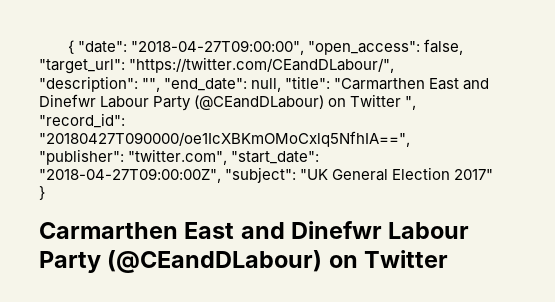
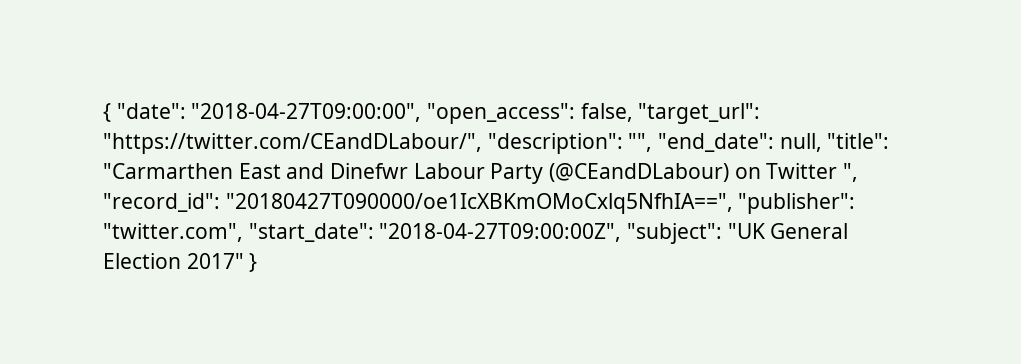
- Carmarthen East and Dinefwr Labour Party (@CEandDLabour) on Twitter

